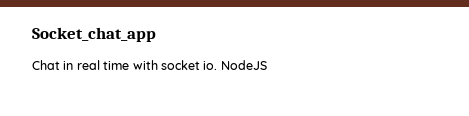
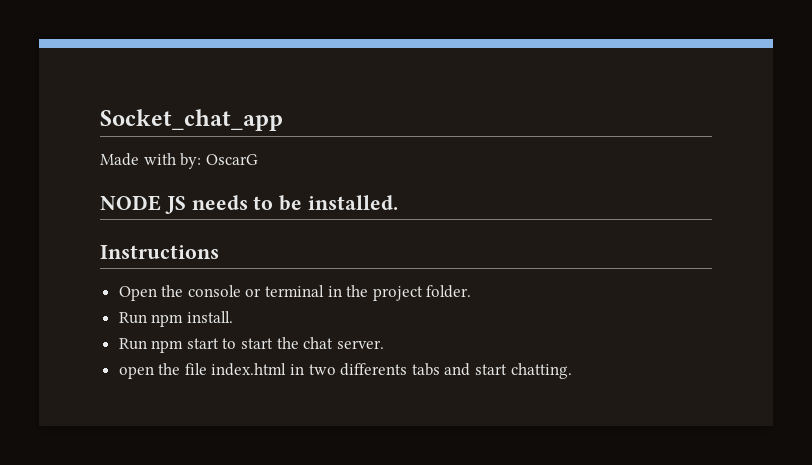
- Chat in real time with socket io. NodeJS
+ Made with by: OscarG
+ NODE JS needs to be installed.
+ Instructions
+ Open the console or terminal in the project folder.
+ Run npm install.
+ Run npm start to start the chat server.
+ open the file index.html in two differents tabs and start chatting.

